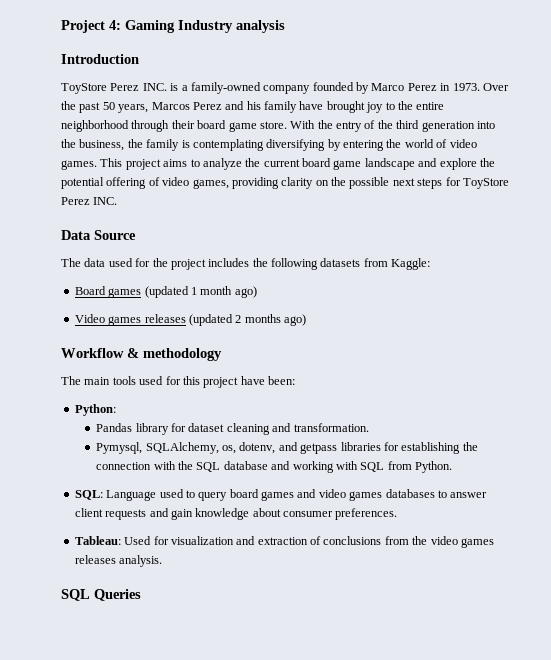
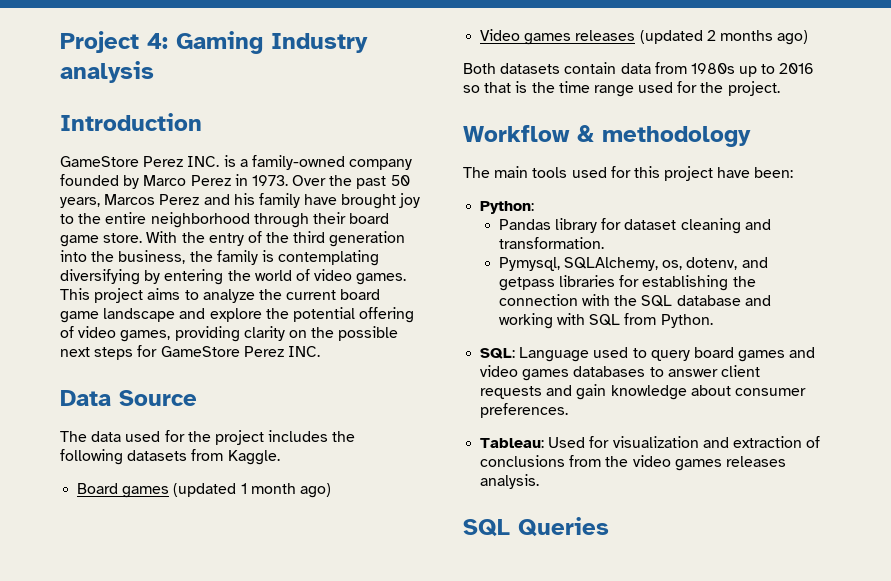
- ToyStore Perez INC. is a family-owned company founded by Marco Perez in 1973.
+ GameStore Perez INC. is a family-owned company founded by Marco Perez in 1973.
- This project aims to analyze the current board game landscape and explore the potential offering of video games, providing clarity on the possible next steps for ToyStore Perez INC.
+ This project aims to analyze the current board game landscape and explore the potential offering of video games, providing clarity on the possible next steps for GameStore Perez INC.
- The data used for the project includes the following datasets from Kaggle:
+ The data used for the project includes the following datasets from Kaggle.
+ Both datasets contain data from 1980s up to 2016 so that is the time range used for the project.

